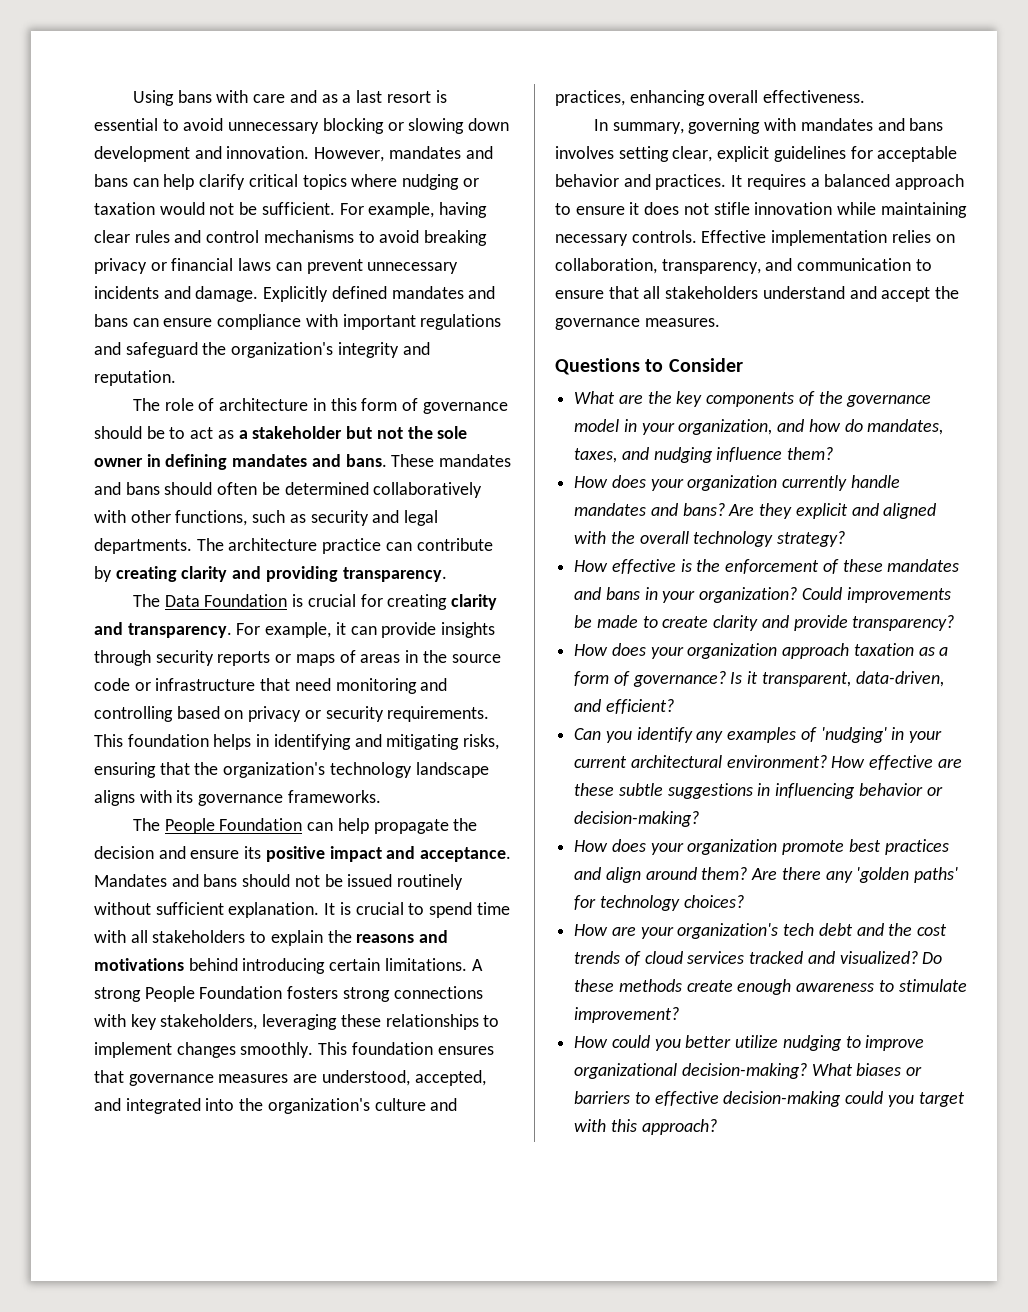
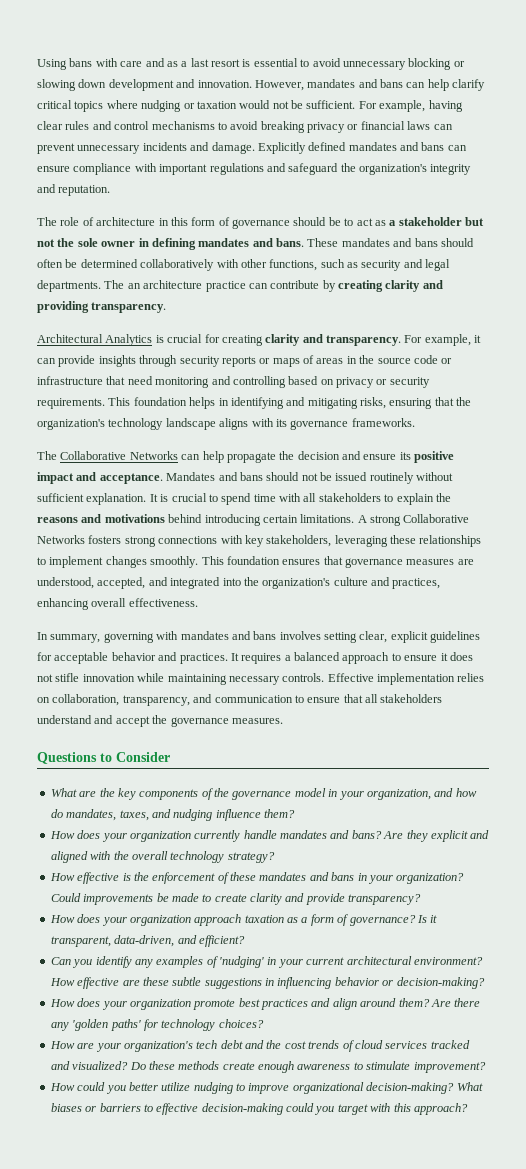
- The architecture practice can contribute by creating clarity and providing transparency.
+ The an architecture practice can contribute by creating clarity and providing transparency.
- The Data Foundation is crucial for creating clarity and transparency.
+ Architectural Analytics is crucial for creating clarity and transparency.
- The People Foundation can help propagate the decision and ensure its positive impact and acceptance.
+ The Collaborative Networks can help propagate the decision and ensure its positive impact and acceptance.
- A strong People Foundation fosters strong connections with key stakeholders, leveraging these relationships to implement changes smoothly.
+ A strong Collaborative Networks fosters strong connections with key stakeholders, leveraging these relationships to implement changes smoothly.

